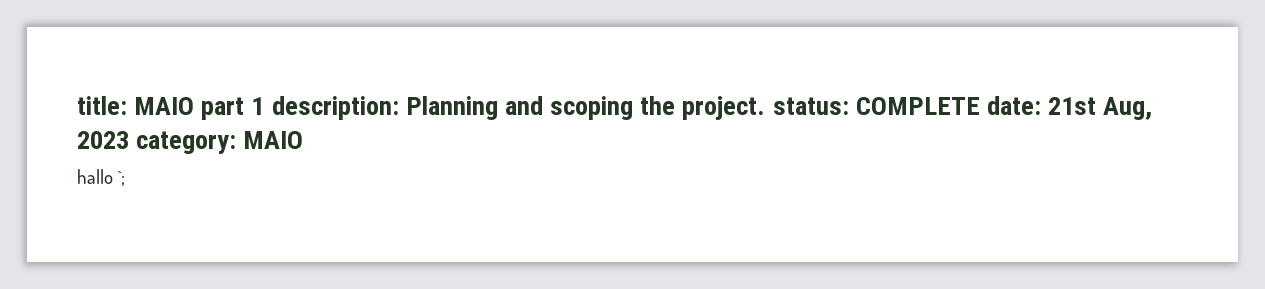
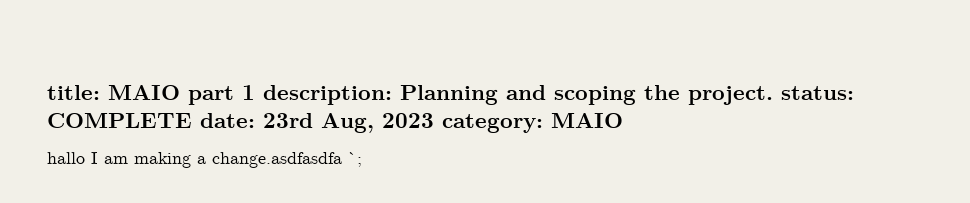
- title: MAIO part 1 description: Planning and scoping the project. status: COMPLETE date: 21st Aug, 2023 category: MAIO
+ title: MAIO part 1 description: Planning and scoping the project. status: COMPLETE date: 23rd Aug, 2023 category: MAIO
- hallo `;
+ hallo I am making a change.asdfasdfa `;

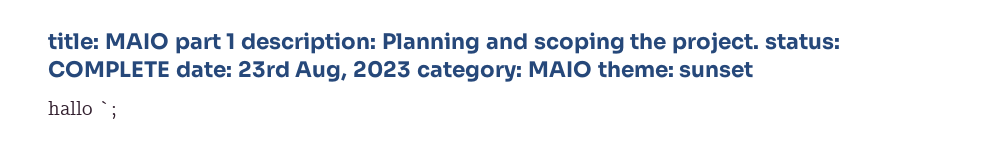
- title: MAIO part 1 description: Planning and scoping the project. status: COMPLETE date: 23rd Aug, 2023 category: MAIO
+ title: MAIO part 1 description: Planning and scoping the project. status: COMPLETE date: 23rd Aug, 2023 category: MAIO theme: sunset
- hallo I am making a change.asdfasdfa `;
+ hallo `;

